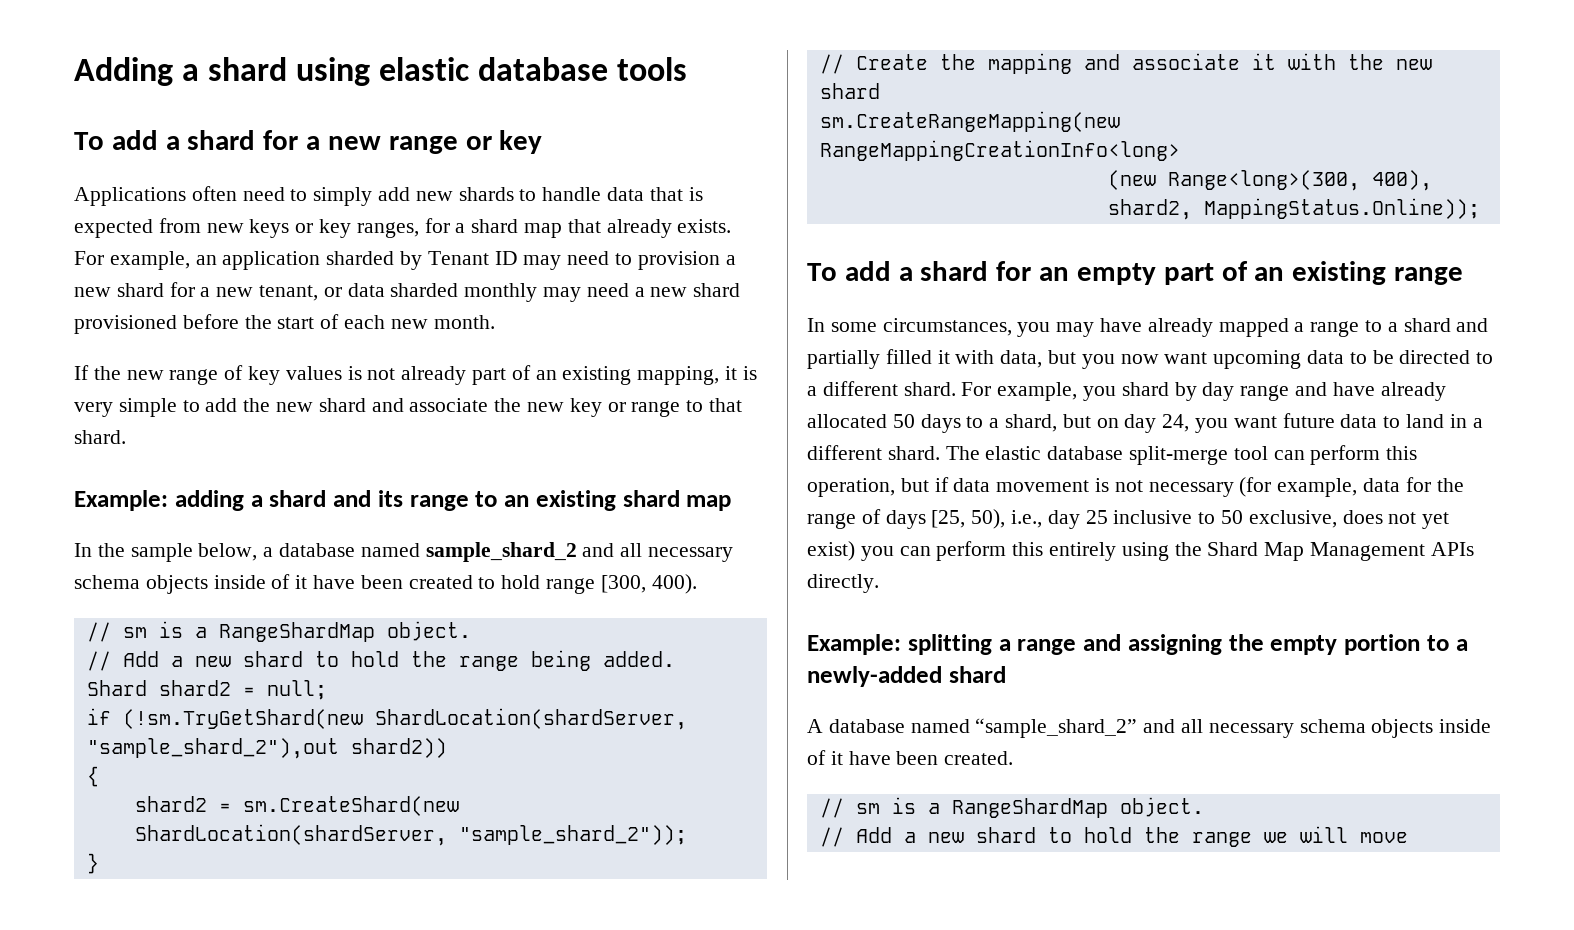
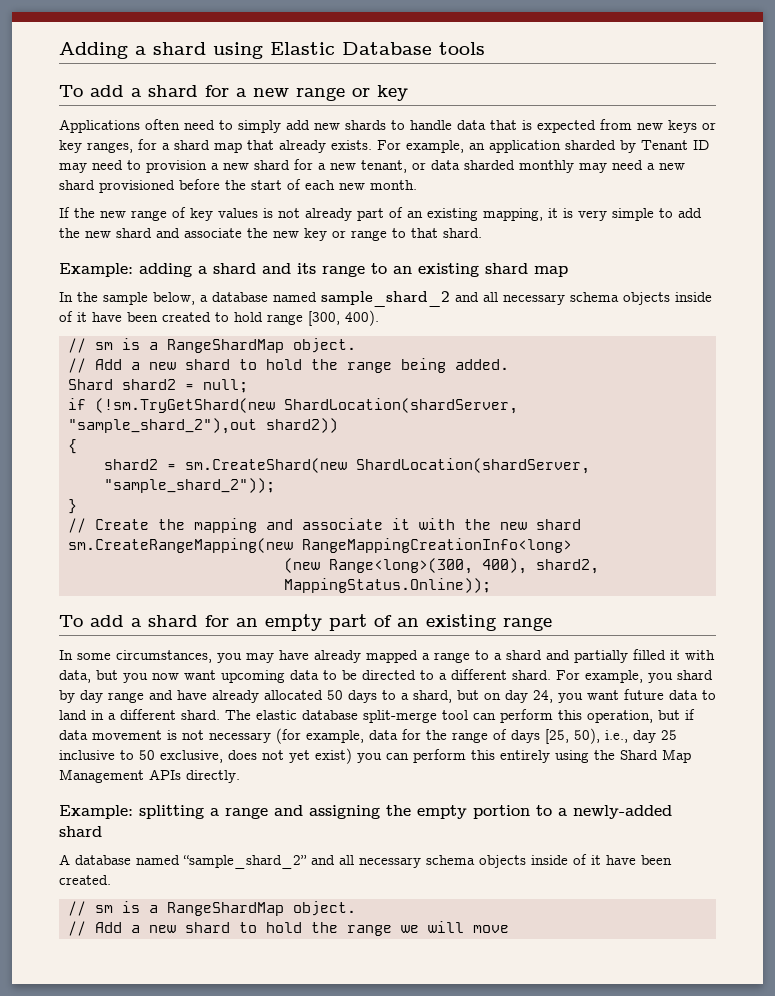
- Adding a shard using elastic database tools
+ Adding a shard using Elastic Database tools

